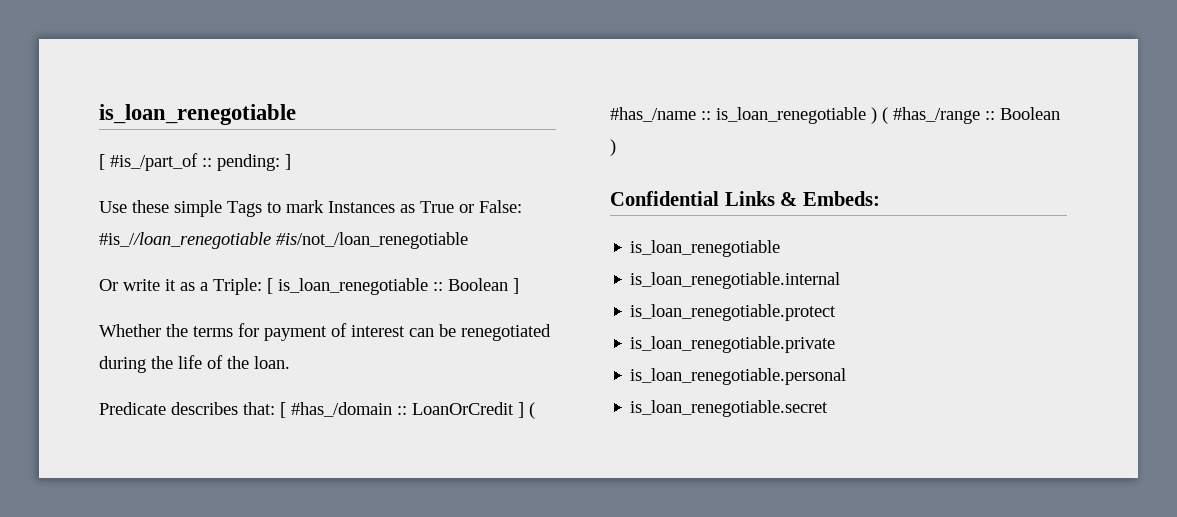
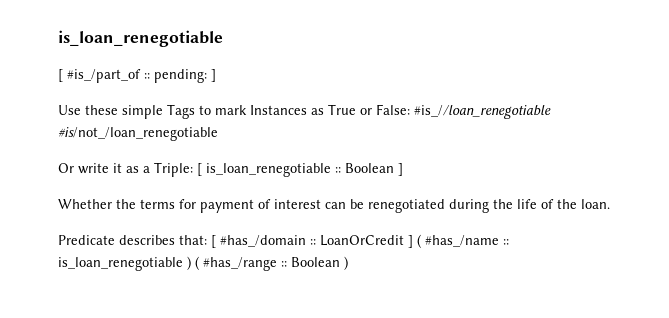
- Confidential Links & Embeds:
- is_loan_renegotiable
- is_loan_renegotiable.internal
- is_loan_renegotiable.protect
- is_loan_renegotiable.private
- is_loan_renegotiable.personal
- is_loan_renegotiable.secret

